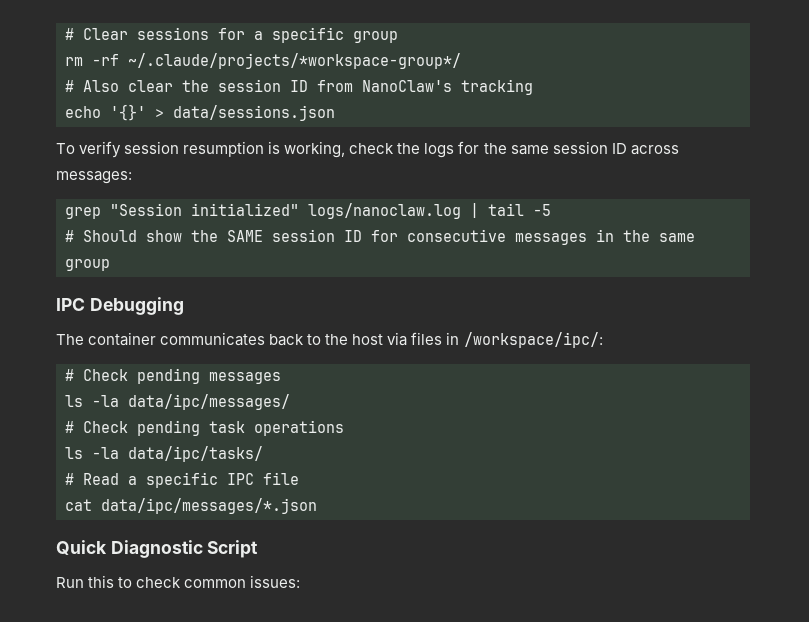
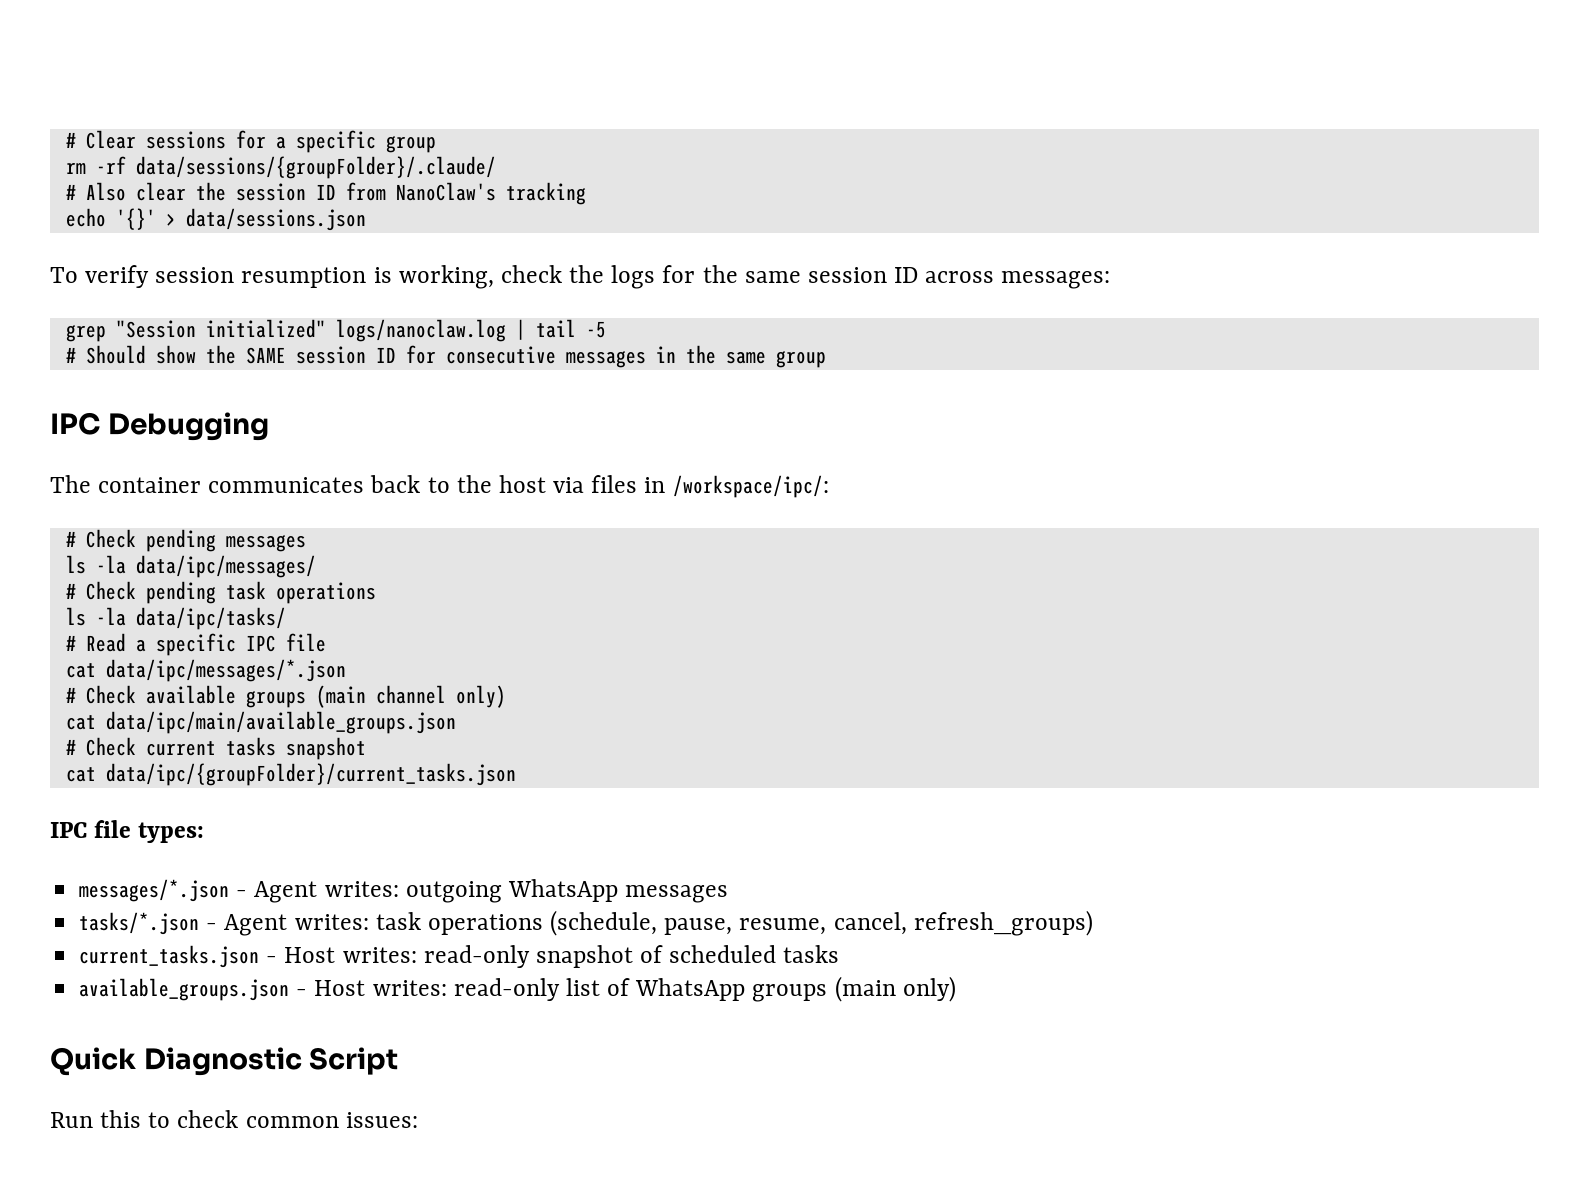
- rm -rf ~/.claude/projects/*workspace-group*/
+ rm -rf data/sessions/{groupFolder}/.claude/
+ # Check available groups (main channel only)
+ cat data/ipc/main/available_groups.json
+ # Check current tasks snapshot
+ cat data/ipc/{groupFolder}/current_tasks.json
+ IPC file types:
+ messages/*.json - Agent writes: outgoing WhatsApp messages
+ tasks/*.json - Agent writes: task operations (schedule, pause, resume, cancel, refresh_groups)
+ current_tasks.json - Host writes: read-only snapshot of scheduled tasks
+ available_groups.json - Host writes: read-only list of WhatsApp groups (main only)

